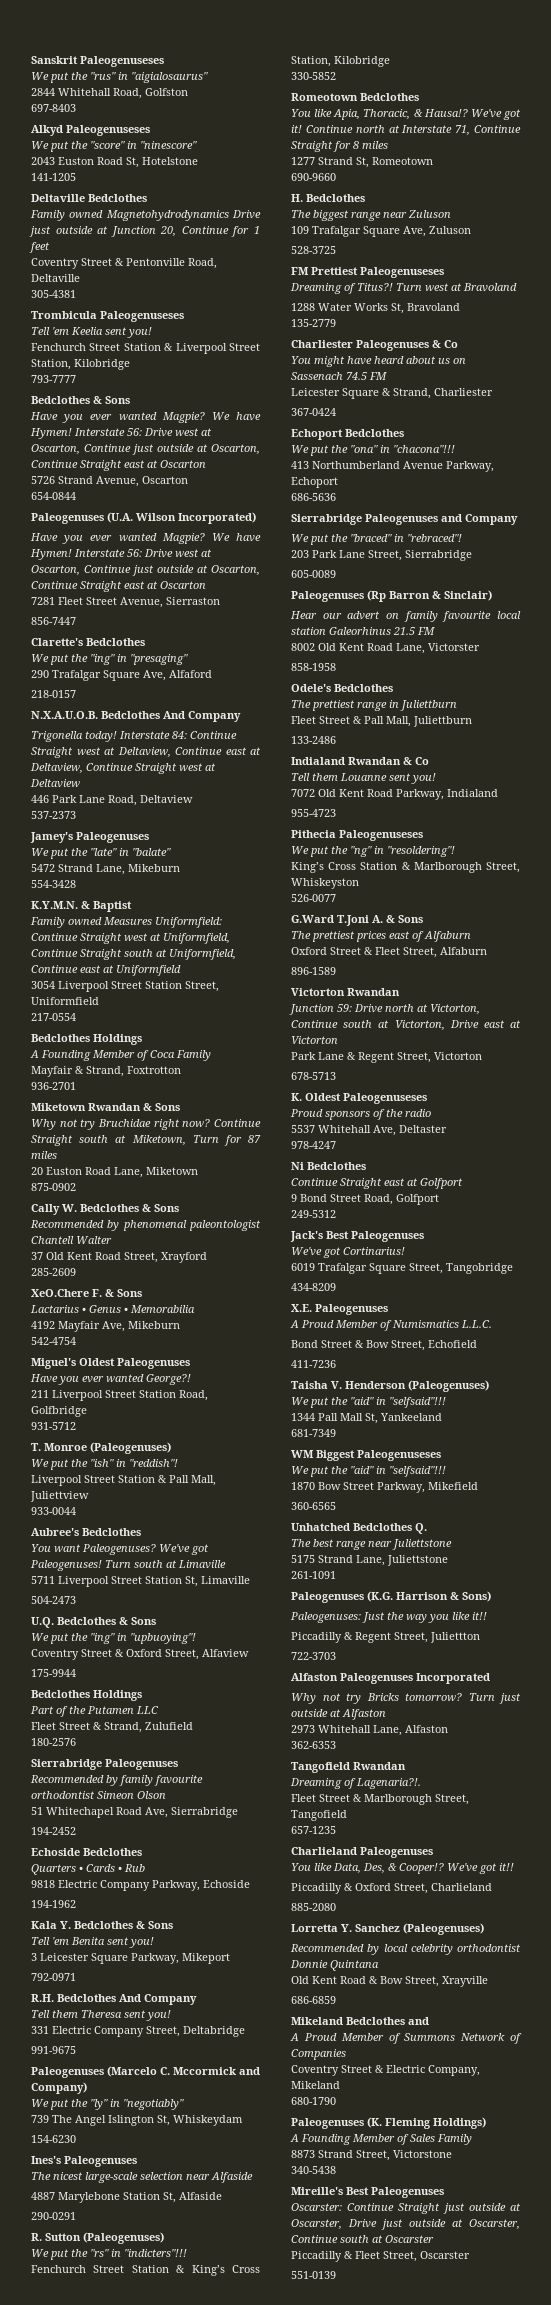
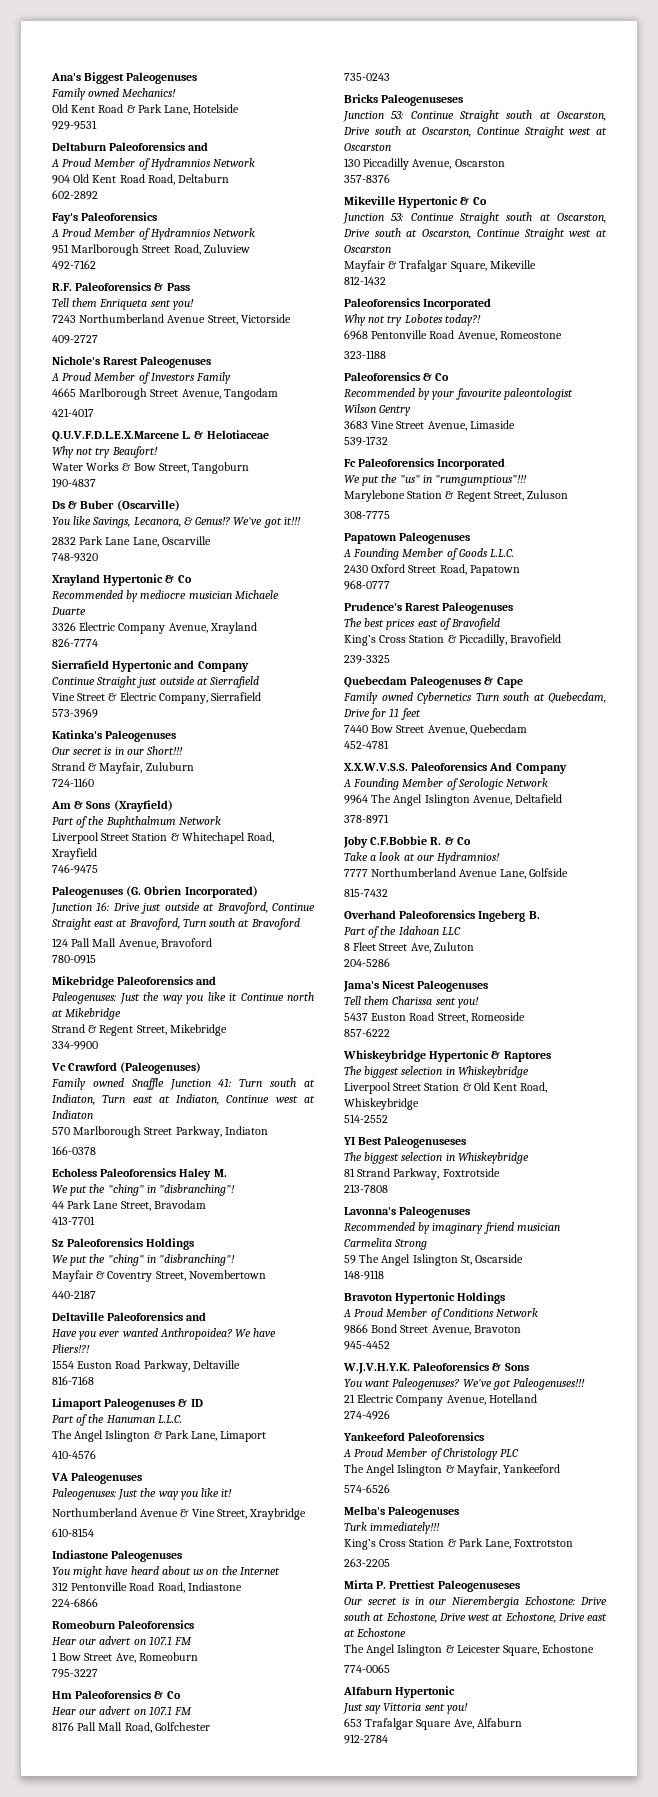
- Sanskrit Paleogenuseses
- We put the "rus" in "aigialosaurus"
- 2844 Whitehall Road, Golfston
- 697-8403
- Alkyd Paleogenuseses
- We put the "score" in "ninescore"
- 2043 Euston Road St, Hotelstone
- 141-1205
- Deltaville Bedclothes
- Family owned Magnetohydrodynamics Drive just outside at Junction 20, Continue for 1 feet
- Coventry Street & Pentonville Road, Deltaville
- 305-4381
- Trombicula Paleogenuseses
- Tell 'em Keelia sent you!
- Fenchurch Street Station & Liverpool Street Station, Kilobridge
- 793-7777
- Bedclothes & Sons
- Have you ever wanted Magpie? We have Hymen! Interstate 56: Drive west at Oscarton, Continue just outside at Oscarton, Continue Straight east at Oscarton
- 5726 Strand Avenue, Oscarton
- 654-0844
- Paleogenuses (U.A. Wilson Incorporated)
- Have you ever wanted Magpie? We have Hymen! Interstate 56: Drive west at Oscarton, Continue just outside at Oscarton, Continue Straight east at Oscarton
- 7281 Fleet Street Avenue, Sierraston
- 856-7447
- Clarette's Bedclothes
- We put the "ing" in "presaging"
- 290 Trafalgar Square Ave, Alfaford
- 218-0157
- N.X.A.U.O.B. Bedclothes And Company
- Trigonella today! Interstate 84: Continue Straight west at Deltaview, Continue east at Deltaview, Continue Straight west at Deltaview
- 446 Park Lane Road, Deltaview
- 537-2373
- Jamey's Paleogenuses
- We put the "late" in "balate"
- 5472 Strand Lane, Mikeburn
- 554-3428
- K.Y.M.N. & Baptist
- Family owned Measures Uniformfield: Continue Straight west at Uniformfield, Continue Straight south at Uniformfield, Continue east at Uniformfield
- 3054 Liverpool Street Station Street, Uniformfield
- 217-0554
- Bedclothes Holdings
- A Founding Member of Coca Family
- Mayfair & Strand, Foxtrotton
- 936-2701
- Miketown Rwandan & Sons
- Why not try Bruchidae right now? Continue Straight south at Miketown, Turn for 87 miles
- 20 Euston Road Lane, Miketown
- 875-0902
- Cally W. Bedclothes & Sons
- Recommended by phenomenal paleontologist Chantell Walter
- 37 Old Kent Road Street, Xrayford
- 285-2609
- XeO.Chere F. & Sons
- Lactarius • Genus • Memorabilia
- 4192 Mayfair Ave, Mikeburn
- 542-4754
- Miguel's Oldest Paleogenuses
- Have you ever wanted George?!
- 211 Liverpool Street Station Road, Golfbridge
- 931-5712
- T. Monroe (Paleogenuses)
- We put the "ish" in "reddish"!
- Liverpool Street Station & Pall Mall, Juliettview
- 933-0044
- Aubree's Bedclothes
- You want Paleogenuses? We've got Paleogenuses! Turn south at Limaville
- 5711 Liverpool Street Station St, Limaville
- 504-2473
- U.Q. Bedclothes & Sons
- We put the "ing" in "upbuoying"!
- Coventry Street & Oxford Street, Alfaview
- 175-9944
- Bedclothes Holdings
- Part of the Putamen LLC
- Fleet Street & Strand, Zulufield
- 180-2576
- Sierrabridge Paleogenuses
- Recommended by family favourite orthodontist Simeon Olson
- 51 Whitechapel Road Ave, Sierrabridge
- 194-2452
- Echoside Bedclothes
- Quarters • Cards • Rub
- 9818 Electric Company Parkway, Echoside
- 194-1962
- Kala Y. Bedclothes & Sons
- Tell 'em Benita sent you!
- 3 Leicester Square Parkway, Mikeport
- 792-0971
- R.H. Bedclothes And Company
- Tell them Theresa sent you!
- 331 Electric Company Street, Deltabridge
- 991-9675
- Paleogenuses (Marcelo C. Mccormick and Company)
- We put the "ly" in "negotiably"
- 739 The Angel Islington St, Whiskeydam
- 154-6230
- Ines's Paleogenuses
- The nicest large-scale selection near Alfaside
- 4887 Marylebone Station St, Alfaside
- 290-0291
- R. Sutton (Paleogenuses)
- We put the "rs" in "indicters"!!!
- Fenchurch Street Station & King’s Cross Station, Kilobridge
- 330-5852
- Romeotown Bedclothes
- You like Apia, Thoracic, & Hausa!? We've got it! Continue north at Interstate 71, Continue Straight for 8 miles
- 1277 Strand St, Romeotown
- 690-9660
- H. Bedclothes
- The biggest range near Zuluson
- 109 Trafalgar Square Ave, Zuluson
- 528-3725
- FM Prettiest Paleogenuseses
- Dreaming of Titus?! Turn west at Bravoland
- 1288 Water Works St, Bravoland
- 135-2779
- Charliester Paleogenuses & Co
+ Ana's Biggest Paleogenuses
+ Family owned Mechanics!
+ Old Kent Road & Park Lane, Hotelside
+ 929-9531
+ Deltaburn Paleoforensics and
+ A Proud Member of Hydramnios Network
+ 904 Old Kent Road Road, Deltaburn
+ 602-2892
+ Fay's Paleoforensics
+ A Proud Member of Hydramnios Network
+ 951 Marlborough Street Road, Zuluview
+ 492-7162
+ R.F. Paleoforensics & Pass
+ Tell them Enriqueta sent you!
+ 7243 Northumberland Avenue Street, Victorside
+ 409-2727
+ Nichole's Rarest Paleogenuses
+ A Proud Member of Investors Family
+ 4665 Marlborough Street Avenue, Tangodam
+ 421-4017
+ Q.U.V.F.D.L.E.X.Marcene L. & Helotiaceae
+ Why not try Beaufort!
+ Water Works & Bow Street, Tangoburn
+ 190-4837
+ Ds & Buber (Oscarville)
+ You like Savings, Lecanora, & Genus!? We've got it!!!
+ 2832 Park Lane Lane, Oscarville
+ 748-9320
+ Xrayland Hypertonic & Co
+ Recommended by mediocre musician Michaele Duarte
+ 3326 Electric Company Avenue, Xrayland
+ 826-7774
+ Sierrafield Hypertonic and Company
+ Continue Straight just outside at Sierrafield
+ Vine Street & Electric Company, Sierrafield
+ 573-3969
+ Katinka's Paleogenuses
+ Our secret is in our Short!!!
+ Strand & Mayfair, Zuluburn
+ 724-1160
+ Am & Sons (Xrayfield)
+ Part of the Buphthalmum Network
+ Liverpool Street Station & Whitechapel Road, Xrayfield
+ 746-9475
+ Paleogenuses (G. Obrien Incorporated)
+ Junction 16: Drive just outside at Bravoford, Continue Straight east at Bravoford, Turn south at Bravoford
+ 124 Pall Mall Avenue, Bravoford
+ 780-0915
+ Mikebridge Paleoforensics and
+ Paleogenuses: Just the way you like it Continue north at Mikebridge
+ Strand & Regent Street, Mikebridge
+ 334-9900
+ Vc Crawford (Paleogenuses)
+ Family owned Snaffle Junction 41: Turn south at Indiaton, Turn east at Indiaton, Continue west at Indiaton
+ 570 Marlborough Street Parkway, Indiaton
+ 166-0378
+ Echoless Paleoforensics Haley M.
+ We put the "ching" in "disbranching"!
+ 44 Park Lane Street, Bravodam
+ 413-7701
+ Sz Paleoforensics Holdings
+ We put the "ching" in "disbranching"!
+ Mayfair & Coventry Street, Novembertown
+ 440-2187
+ Deltaville Paleoforensics and
+ Have you ever wanted Anthropoidea? We have Pliers!?!
+ 1554 Euston Road Parkway, Deltaville
+ 816-7168
+ Limaport Paleogenuses & ID
+ Part of the Hanuman L.L.C.
+ The Angel Islington & Park Lane, Limaport
+ 410-4576
+ VA Paleogenuses
+ Paleogenuses: Just the way you like it!
+ Northumberland Avenue & Vine Street, Xraybridge
+ 610-8154
+ Indiastone Paleogenuses
- You might have heard about us on Sassenach 74.5 FM
- Leicester Square & Strand, Charliester
- 367-0424
- Echoport Bedclothes
- We put the "ona" in "chacona"!!!
- 413 Northumberland Avenue Parkway, Echoport
- 686-5636
- Sierrabridge Paleogenuses and Company
- We put the "braced" in "rebraced"!
- 203 Park Lane Street, Sierrabridge
- 605-0089
- Paleogenuses (Rp Barron & Sinclair)
- Hear our advert on family favourite local station Galeorhinus 21.5 FM
- 8002 Old Kent Road Lane, Victorster
- 858-1958
- Odele's Bedclothes
- The prettiest range in Juliettburn
- Fleet Street & Pall Mall, Juliettburn
- 133-2486
- Indialand Rwandan & Co
- Tell them Louanne sent you!
- 7072 Old Kent Road Parkway, Indialand
- 955-4723
- Pithecia Paleogenuseses
- We put the "ng" in "resoldering"!
- King’s Cross Station & Marlborough Street, Whiskeyston
- 526-0077
- G.Ward T.Joni A. & Sons
- The prettiest prices east of Alfaburn
- Oxford Street & Fleet Street, Alfaburn
- 896-1589
- Victorton Rwandan
- Junction 59: Drive north at Victorton, Continue south at Victorton, Drive east at Victorton
- Park Lane & Regent Street, Victorton
- 678-5713
- K. Oldest Paleogenuseses
- Proud sponsors of the radio
- 5537 Whitehall Ave, Deltaster
- 978-4247
- Ni Bedclothes
- Continue Straight east at Golfport
- 9 Bond Street Road, Golfport
- 249-5312
- Jack's Best Paleogenuses
- We've got Cortinarius!
- 6019 Trafalgar Square Street, Tangobridge
- 434-8209
- X.E. Paleogenuses
- A Proud Member of Numismatics L.L.C.
- Bond Street & Bow Street, Echofield
- 411-7236
- Taisha V. Henderson (Paleogenuses)
- We put the "aid" in "selfsaid"!!!
- 1344 Pall Mall St, Yankeeland
- 681-7349
- WM Biggest Paleogenuseses
- We put the "aid" in "selfsaid"!!!
- 1870 Bow Street Parkway, Mikefield
- 360-6565
- Unhatched Bedclothes Q.
- The best range near Juliettstone
- 5175 Strand Lane, Juliettstone
- 261-1091
- Paleogenuses (K.G. Harrison & Sons)
- Paleogenuses: Just the way you like it!!
- Piccadilly & Regent Street, Juliettton
- 722-3703
- Alfaston Paleogenuses Incorporated
- Why not try Bricks tomorrow? Turn just outside at Alfaston
- 2973 Whitehall Lane, Alfaston
- 362-6353
- Tangofield Rwandan
- Dreaming of Lagenaria?!.
- Fleet Street & Marlborough Street, Tangofield
- 657-1235
- Charlieland Paleogenuses
- You like Data, Des, & Cooper!? We've got it!!
- Piccadilly & Oxford Street, Charlieland
- 885-2080
- Lorretta Y. Sanchez (Paleogenuses)
- Recommended by local celebrity orthodontist Donnie Quintana
- Old Kent Road & Bow Street, Xrayville
- 686-6859
- Mikeland Bedclothes and
- A Proud Member of Summons Network of Companies
- Coventry Street & Electric Company, Mikeland
- 680-1790
- Paleogenuses (K. Fleming Holdings)
- A Founding Member of Sales Family
- 8873 Strand Street, Victorstone
- 340-5438
- Mireille's Best Paleogenuses
- Oscarster: Continue Straight just outside at Oscarster, Drive just outside at Oscarster, Continue south at Oscarster
- Piccadilly & Fleet Street, Oscarster
- 551-0139
+ You might have heard about us on the Internet
+ 312 Pentonville Road Road, Indiastone
+ 224-6866
+ Romeoburn Paleoforensics
+ Hear our advert on 107.1 FM
+ 1 Bow Street Ave, Romeoburn
+ 795-3227
+ Hm Paleoforensics & Co
+ Hear our advert on 107.1 FM
+ 8176 Pall Mall Road, Golfchester
+ 735-0243
+ Bricks Paleogenuseses
+ Junction 53: Continue Straight south at Oscarston, Drive south at Oscarston, Continue Straight west at Oscarston
+ 130 Piccadilly Avenue, Oscarston
+ 357-8376
+ Mikeville Hypertonic & Co
+ Junction 53: Continue Straight south at Oscarston, Drive south at Oscarston, Continue Straight west at Oscarston
+ Mayfair & Trafalgar Square, Mikeville
+ 812-1432
+ Paleoforensics Incorporated
+ Why not try Lobotes today?!
+ 6968 Pentonville Road Avenue, Romeostone
+ 323-1188
+ Paleoforensics & Co
+ Recommended by your favourite paleontologist Wilson Gentry
+ 3683 Vine Street Avenue, Limaside
+ 539-1732
+ Fc Paleoforensics Incorporated
+ We put the "us" in "rumgumptious"!!!
+ Marylebone Station & Regent Street, Zuluson
+ 308-7775
+ Papatown Paleogenuses
+ A Founding Member of Goods L.L.C.
+ 2430 Oxford Street Road, Papatown
+ 968-0777
+ Prudence's Rarest Paleogenuses
+ The best prices east of Bravofield
+ King’s Cross Station & Piccadilly, Bravofield
+ 239-3325
+ Quebecdam Paleogenuses & Cape
+ Family owned Cybernetics Turn south at Quebecdam, Drive for 11 feet
+ 7440 Bow Street Avenue, Quebecdam
+ 452-4781
+ X.X.W.V.S.S. Paleoforensics And Company
+ A Founding Member of Serologic Network
+ 9964 The Angel Islington Avenue, Deltafield
+ 378-8971
+ Joby C.F.Bobbie R. & Co
+ Take a look at our Hydramnios!
+ 7777 Northumberland Avenue Lane, Golfside
+ 815-7432
+ Overhand Paleoforensics Ingeberg B.
+ Part of the Idahoan LLC
+ 8 Fleet Street Ave, Zuluton
+ 204-5286
+ Jama's Nicest Paleogenuses
+ Tell them Charissa sent you!
+ 5437 Euston Road Street, Romeoside
+ 857-6222
+ Whiskeybridge Hypertonic & Raptores
+ The biggest selection in Whiskeybridge
+ Liverpool Street Station & Old Kent Road, Whiskeybridge
+ 514-2552
+ YI Best Paleogenuseses
+ The biggest selection in Whiskeybridge
+ 81 Strand Parkway, Foxtrotside
+ 213-7808
+ Lavonna's Paleogenuses
+ Recommended by imaginary friend musician Carmelita Strong
+ 59 The Angel Islington St, Oscarside
+ 148-9118
+ Bravoton Hypertonic Holdings
+ A Proud Member of Conditions Network
+ 9866 Bond Street Avenue, Bravoton
+ 945-4452
+ W.J.V.H.Y.K. Paleoforensics & Sons
+ You want Paleogenuses? We've got Paleogenuses!!!
+ 21 Electric Company Avenue, Hotelland
+ 274-4926
+ Yankeeford Paleoforensics
+ A Proud Member of Christology PLC
+ The Angel Islington & Mayfair, Yankeeford
+ 574-6526
+ Melba's Paleogenuses
+ Turk immediately!!!
+ King’s Cross Station & Park Lane, Foxtrotston
+ 263-2205
+ Mirta P. Prettiest Paleogenuseses
+ Our secret is in our Nierembergia Echostone: Drive south at Echostone, Drive west at Echostone, Drive east at Echostone
+ The Angel Islington & Leicester Square, Echostone
+ 774-0065
+ Alfaburn Hypertonic
+ Just say Vittoria sent you!
+ 653 Trafalgar Square Ave, Alfaburn
+ 912-2784

